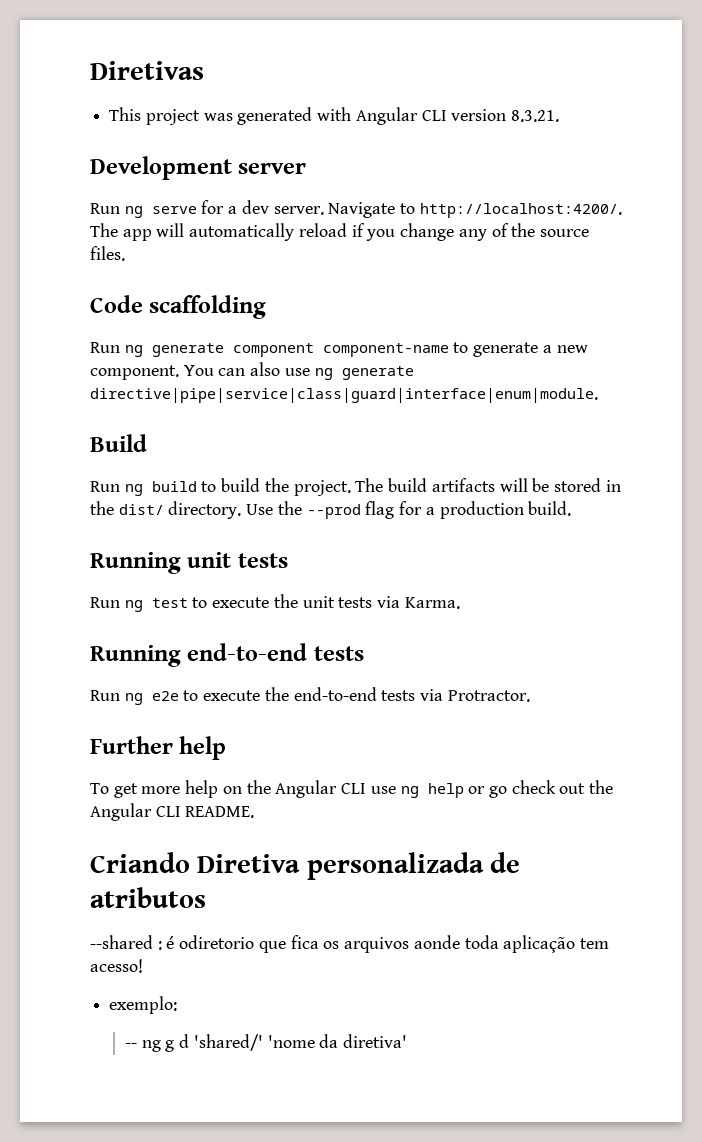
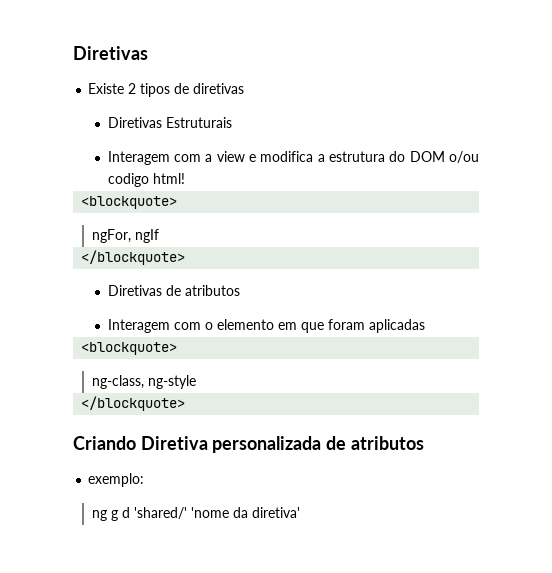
- This project was generated with Angular CLI version 8.3.21.
- Development server
- Run ng serve for a dev server. Navigate to http://localhost:4200/. The app will automatically reload if you change any of the source files.
- Code scaffolding
- Run ng generate component component-name to generate a new component. You can also use ng generate directive|pipe|service|class|guard|interface|enum|module.
- Build
- Run ng build to build the project. The build artifacts will be stored in the dist/ directory. Use the --prod flag for a production build.
- Running unit tests
- Run ng test to execute the unit tests via Karma.
- Running end-to-end tests
- Run ng e2e to execute the end-to-end tests via Protractor.
- Further help
- To get more help on the Angular CLI use ng help or go check out the Angular CLI README.
+ Existe 2 tipos de diretivas
+ Diretivas Estruturais
+ Interagem com a view e modifica a estrutura do DOM o/ou codigo html!
+ <blockquote>
+ ngFor, ngIf
+ </blockquote>
+ Diretivas de atributos
+ Interagem com o elemento em que foram aplicadas
+ <blockquote>
+ ng-class, ng-style
+ </blockquote>
- --shared : é odiretorio que fica os arquivos aonde toda aplicação tem acesso!
- -- ng g d 'shared/' 'nome da diretiva'
+ ng g d 'shared/' 'nome da diretiva'

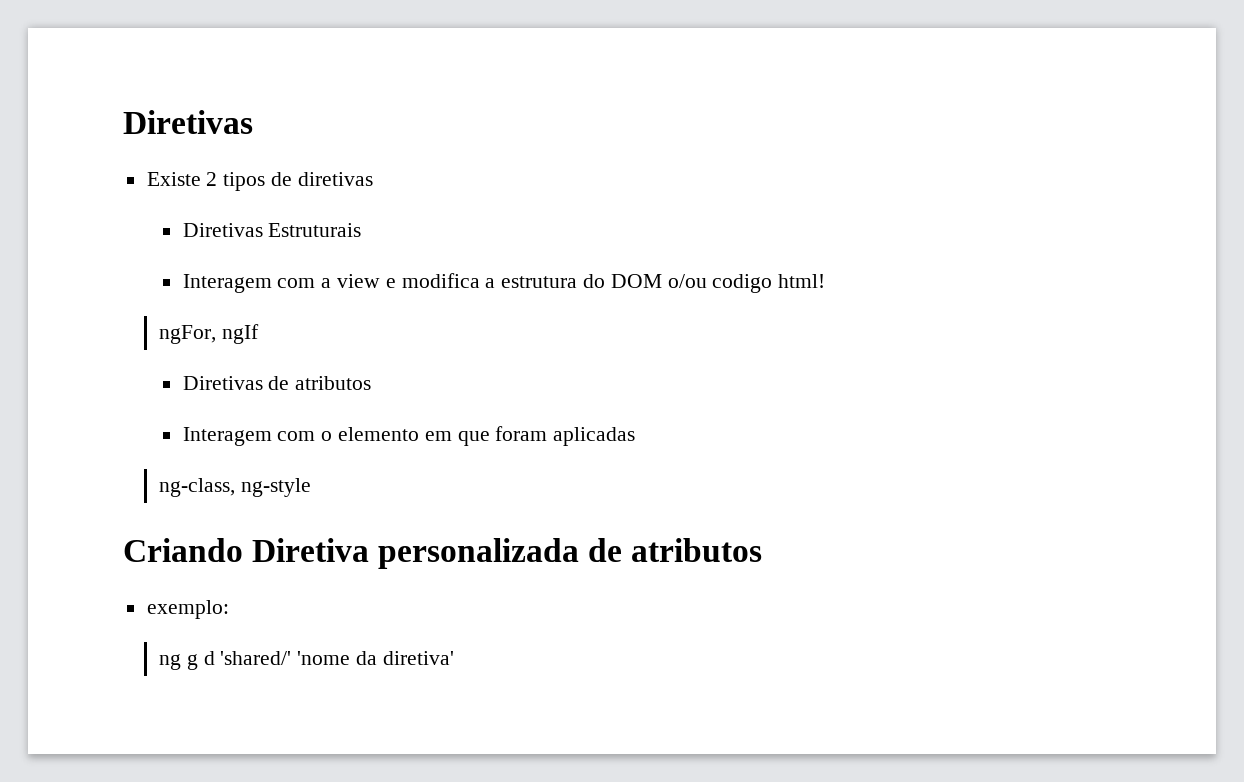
  Interagem com a view e modifica a estrutura do DOM o/ou codigo html!
- <blockquote>
  ngFor, ngIf
- </blockquote>
  Interagem com o elemento em que foram aplicadas
- <blockquote>
  ng-class, ng-style
- </blockquote>

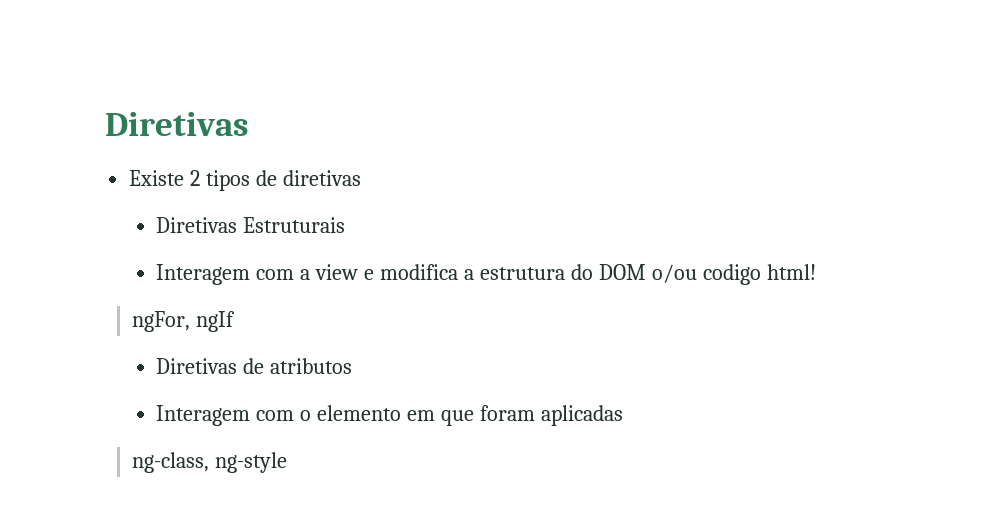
- Criando Diretiva personalizada de atributos
- exemplo:
- ng g d 'shared/' 'nome da diretiva'

